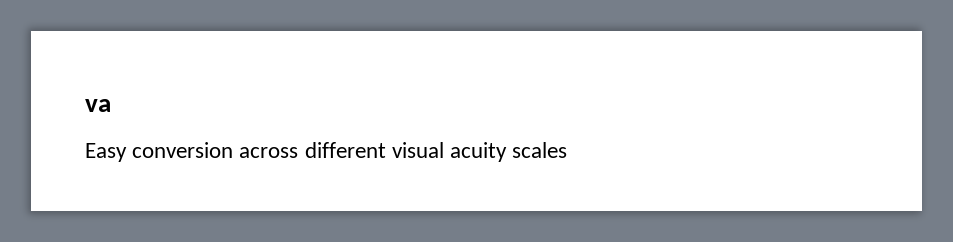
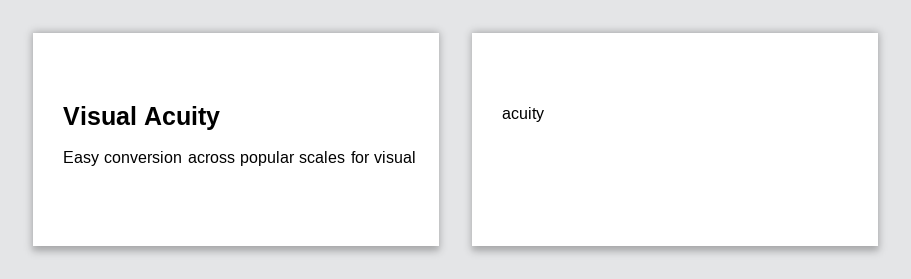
- va
+ Visual Acuity
- Easy conversion across different visual acuity scales
+ Easy conversion across popular scales for visual acuity

